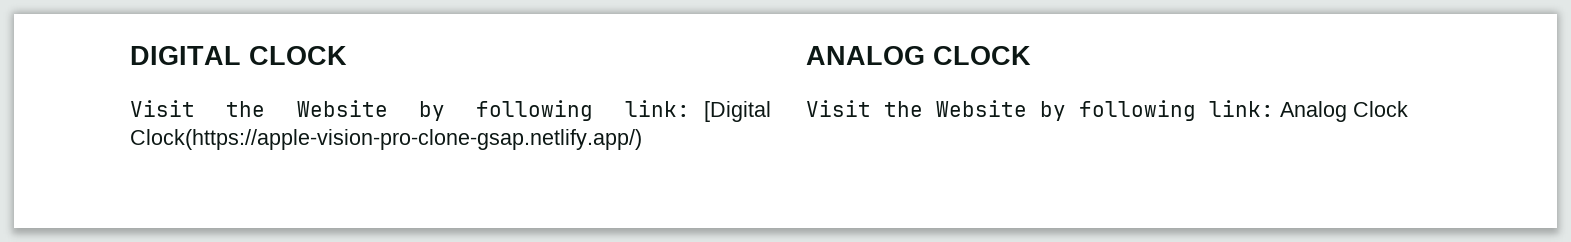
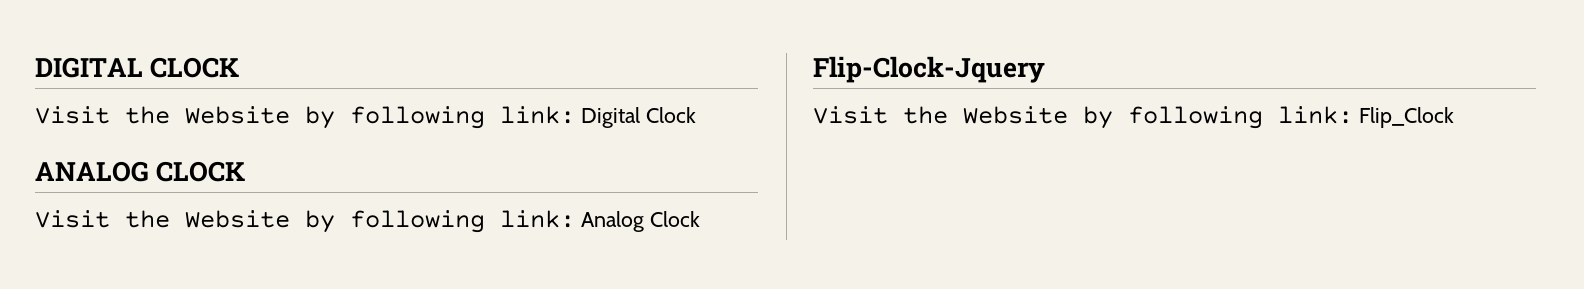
- Visit the Website by following link: [Digital Clock(https://apple-vision-pro-clone-gsap.netlify.app/)
+ Visit the Website by following link: Digital Clock
+ Flip-Clock-Jquery
+ Visit the Website by following link: Flip_Clock

